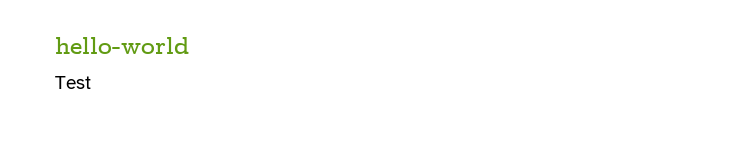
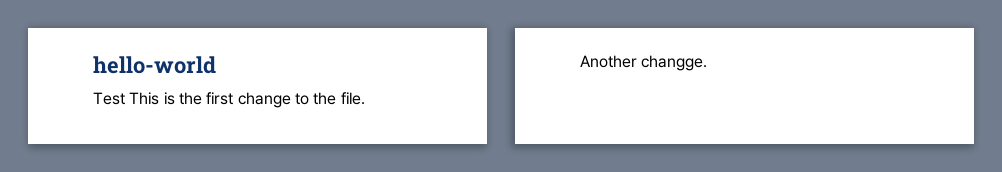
- Test
+ Test This is the first change to the file. Another changge.

